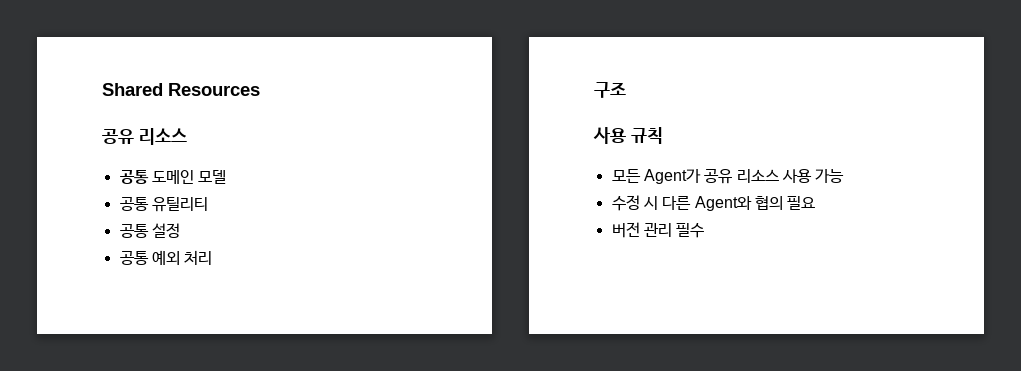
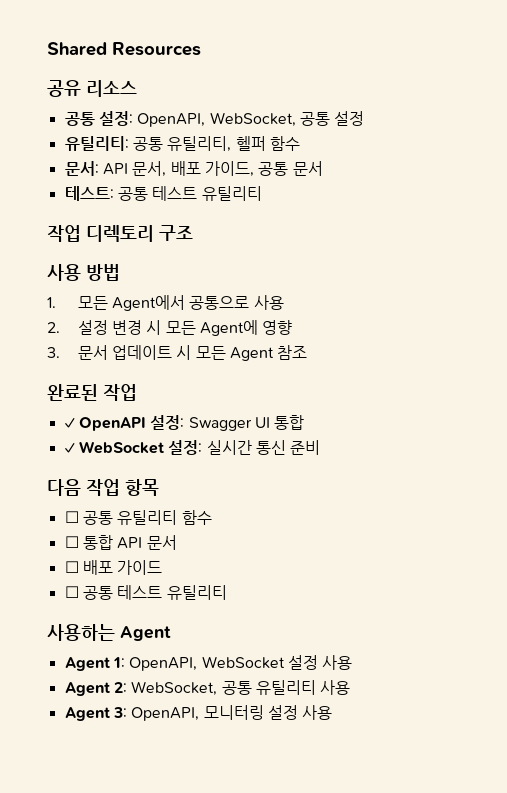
- 공통 도메인 모델
- 공통 유틸리티
- 공통 설정
- 공통 예외 처리
- 구조
- 사용 규칙
- 모든 Agent가 공유 리소스 사용 가능
- 수정 시 다른 Agent와 협의 필요
- 버전 관리 필수
+ 공통 설정: OpenAPI, WebSocket, 공통 설정
+ 유틸리티: 공통 유틸리티, 헬퍼 함수
+ 문서: API 문서, 배포 가이드, 공통 문서
+ 테스트: 공통 테스트 유틸리티
+ 작업 디렉토리 구조
+ 사용 방법
+ 1. 모든 Agent에서 공통으로 사용
+ 2. 설정 변경 시 모든 Agent에 영향
+ 3. 문서 업데이트 시 모든 Agent 참조
+ 완료된 작업
+ ✓ OpenAPI 설정: Swagger UI 통합
+ ✓ WebSocket 설정: 실시간 통신 준비
+ 다음 작업 항목
+ ☐ 공통 유틸리티 함수
+ ☐ 통합 API 문서
+ ☐ 배포 가이드
+ ☐ 공통 테스트 유틸리티
+ 사용하는 Agent
+ Agent 1: OpenAPI, WebSocket 설정 사용
+ Agent 2: WebSocket, 공통 유틸리티 사용
+ Agent 3: OpenAPI, 모니터링 설정 사용

